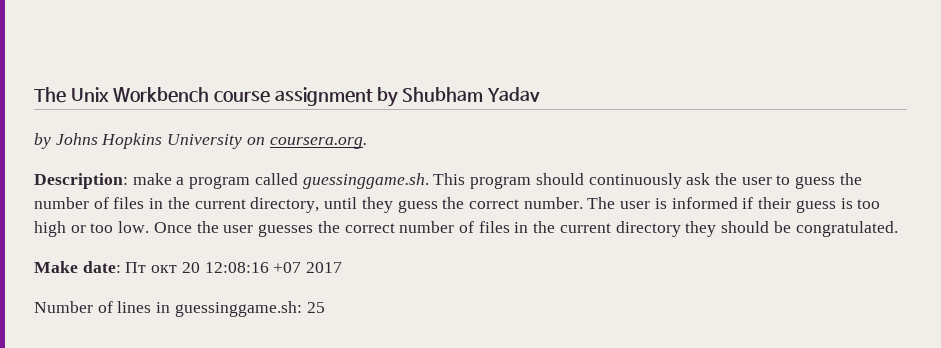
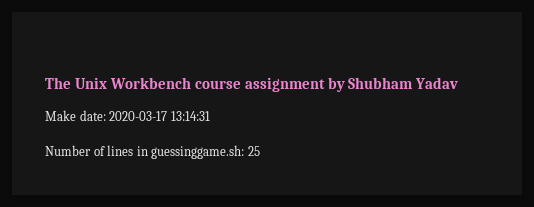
- by Johns Hopkins University on coursera.org.
- Description: make a program called guessinggame.sh. This program should continuously ask the user to guess the number of files in the current directory, until they guess the correct number. The user is informed if their guess is too high or too low. Once the user guesses the correct number of files in the current directory they should be congratulated.
- Make date: Пт окт 20 12:08:16 +07 2017
+ Make date: 2020-03-17 13:14:31

